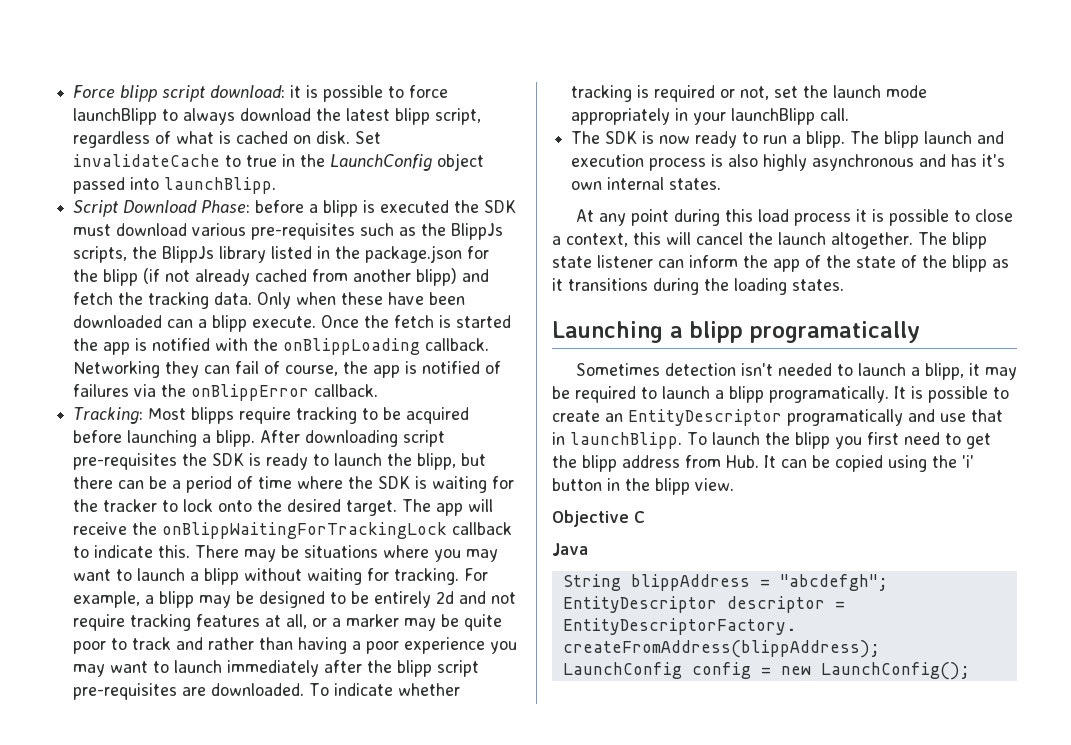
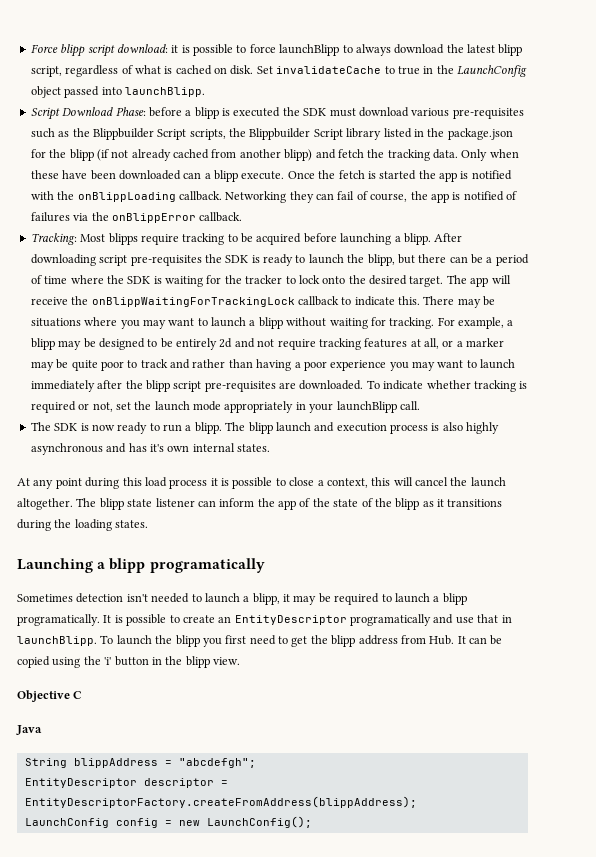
- Script Download Phase: before a blipp is executed the SDK must download various pre-requisites such as the BlippJs scripts, the BlippJs library listed in the package.json for the blipp (if not already cached from another blipp) and fetch the tracking data.
+ Script Download Phase: before a blipp is executed the SDK must download various pre-requisites such as the Blippbuilder Script scripts, the Blippbuilder Script library listed in the package.json for the blipp (if not already cached from another blipp) and fetch the tracking data.

